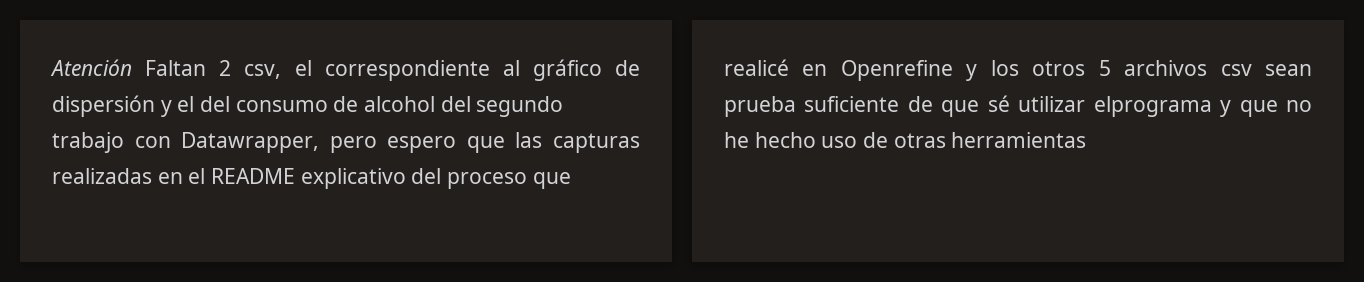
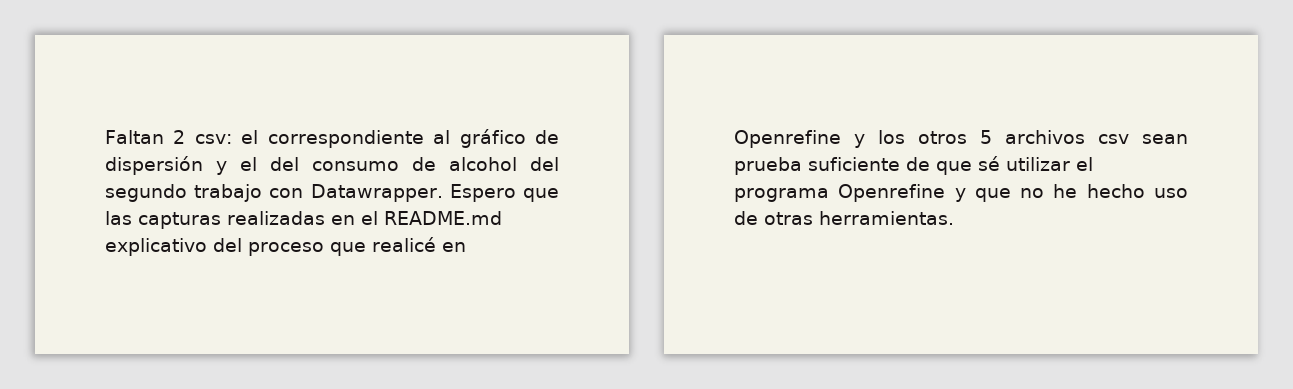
- Atención Faltan 2 csv, el correspondiente al gráfico de dispersión y el del consumo de alcohol del segundo trabajo con Datawrapper, pero espero que las capturas realizadas en el README explicativo del proceso que realicé en Openrefine y los otros 5 archivos csv sean prueba suficiente de que sé utilizar elprograma y que no he hecho uso de otras herramientas
+ Faltan 2 csv: el correspondiente al gráfico de dispersión y el del consumo de alcohol del segundo trabajo con Datawrapper. Espero que las capturas realizadas en el README.md explicativo del proceso que realicé en Openrefine y los otros 5 archivos csv sean prueba suficiente de que sé utilizar el programa Openrefine y que no he hecho uso de otras herramientas.

